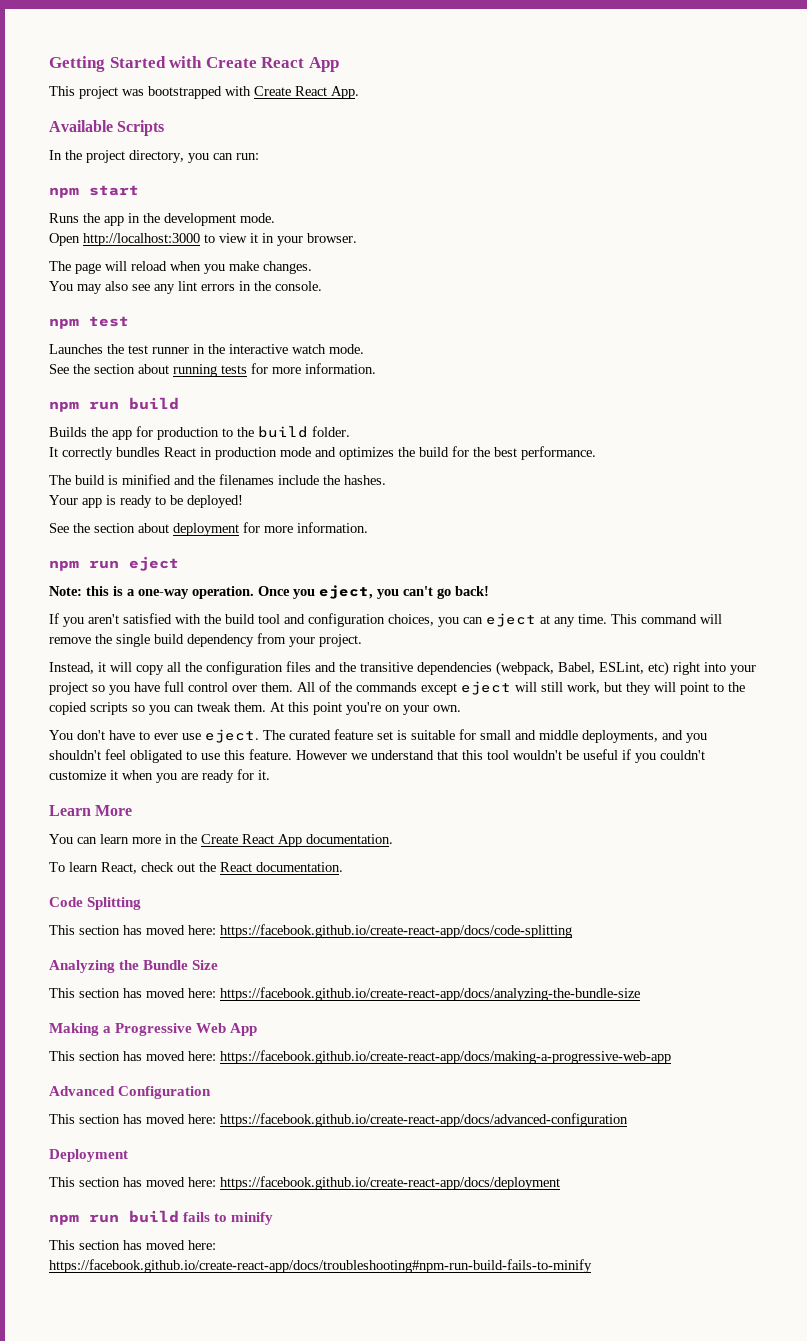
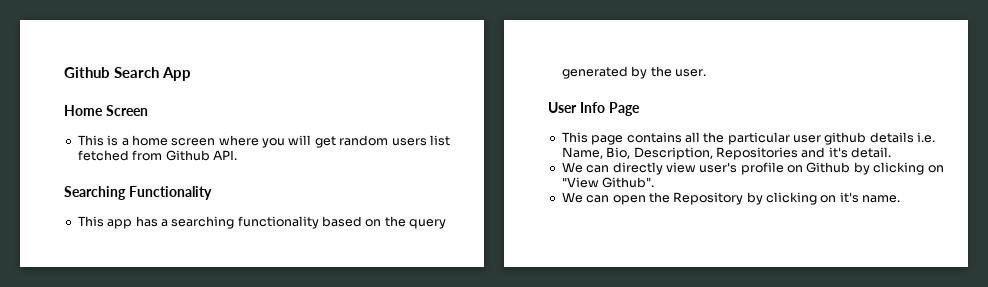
- Getting Started with Create React App
- This project was bootstrapped with Create React App.
- Available Scripts
- In the project directory, you can run:
- npm start
- Runs the app in the development mode.
- Open http://localhost:3000 to view it in your browser.
- The page will reload when you make changes.
- You may also see any lint errors in the console.
- npm test
- Launches the test runner in the interactive watch mode.
- See the section about running tests for more information.
- npm run build
- Builds the app for production to the build folder.
- It correctly bundles React in production mode and optimizes the build for the best performance.
- The build is minified and the filenames include the hashes.
- Your app is ready to be deployed!
- See the section about deployment for more information.
- npm run eject
- Note: this is a one-way operation. Once you eject, you can't go back!
- If you aren't satisfied with the build tool and configuration choices, you can eject at any time. This command will remove the single build dependency from your project.
- Instead, it will copy all the configuration files and the transitive dependencies (webpack, Babel, ESLint, etc) right into your project so you have full control over them. All of the commands except eject will still work, but they will point to the copied scripts so you can tweak them. At this point you're on your own.
- You don't have to ever use eject. The curated feature set is suitable for small and middle deployments, and you shouldn't feel obligated to use this feature. However we understand that this tool wouldn't be useful if you couldn't customize it when you are ready for it.
- Learn More
- You can learn more in the Create React App documentation.
- To learn React, check out the React documentation.
- Code Splitting
- This section has moved here: https://facebook.github.io/create-react-app/docs/code-splitting
- Analyzing the Bundle Size
- This section has moved here: https://facebook.github.io/create-react-app/docs/analyzing-the-bundle-size
- Making a Progressive Web App
- This section has moved here: https://facebook.github.io/create-react-app/docs/making-a-progressive-web-app
- Advanced Configuration
- This section has moved here: https://facebook.github.io/create-react-app/docs/advanced-configuration
- Deployment
- This section has moved here: https://facebook.github.io/create-react-app/docs/deployment
- npm run build fails to minify
- This section has moved here: https://facebook.github.io/create-react-app/docs/troubleshooting#npm-run-build-fails-to-minify
+ Github Search App
+ Home Screen
+ This is a home screen where you will get random users list fetched from Github API.
+ Searching Functionality
+ This app has a searching functionality based on the query generated by the user.
+ User Info Page
+ This page contains all the particular user github details i.e. Name, Bio, Description, Repositories and it's detail.
+ We can directly view user's profile on Github by clicking on "View Github".
+ We can open the Repository by clicking on it's name.

